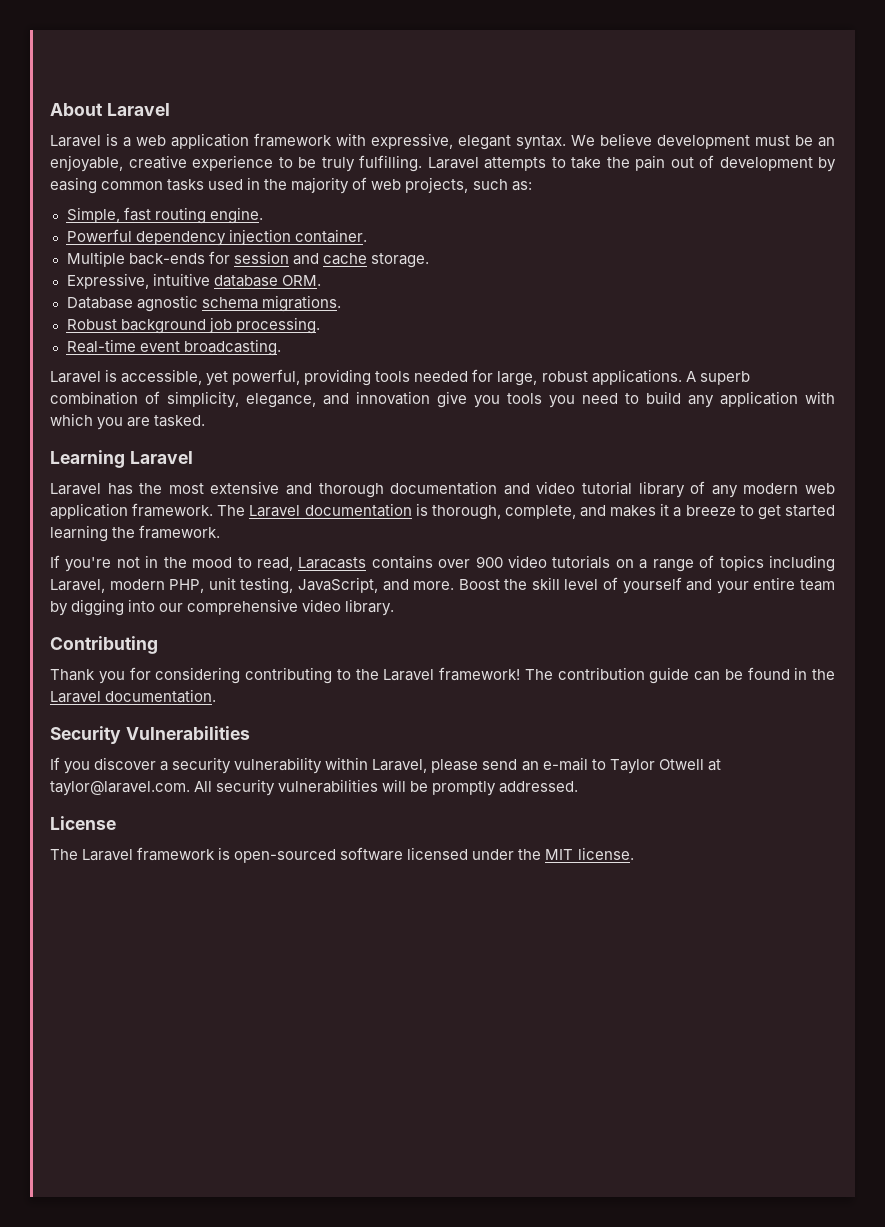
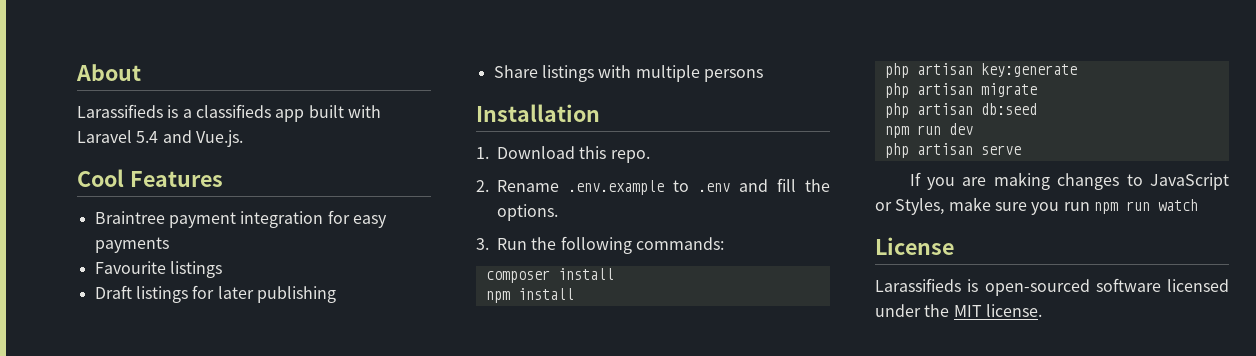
- About Laravel
- Laravel is a web application framework with expressive, elegant syntax. We believe development must be an enjoyable, creative experience to be truly fulfilling. Laravel attempts to take the pain out of development by easing common tasks used in the majority of web projects, such as:
- Simple, fast routing engine.
- Powerful dependency injection container.
- Multiple back-ends for session and cache storage.
- Expressive, intuitive database ORM.
- Database agnostic schema migrations.
- Robust background job processing.
- Real-time event broadcasting.
- Laravel is accessible, yet powerful, providing tools needed for large, robust applications. A superb combination of simplicity, elegance, and innovation give you tools you need to build any application with which you are tasked.
- Learning Laravel
- Laravel has the most extensive and thorough documentation and video tutorial library of any modern web application framework. The Laravel documentation is thorough, complete, and makes it a breeze to get started learning the framework.
- If you're not in the mood to read, Laracasts contains over 900 video tutorials on a range of topics including Laravel, modern PHP, unit testing, JavaScript, and more. Boost the skill level of yourself and your entire team by digging into our comprehensive video library.
- Contributing
- Thank you for considering contributing to the Laravel framework! The contribution guide can be found in the Laravel documentation.
- Security Vulnerabilities
- If you discover a security vulnerability within Laravel, please send an e-mail to Taylor Otwell at taylor@laravel.com. All security vulnerabilities will be promptly addressed.
+ About
+ Larassifieds is a classifieds app built with Laravel 5.4 and Vue.js.
+ Cool Features
+ Braintree payment integration for easy payments
+ Favourite listings
+ Draft listings for later publishing
+ Share listings with multiple persons
+ Installation
+ 1. Download this repo.
+ 2. Rename .env.example to .env and fill the options.
+ 3. Run the following commands:
+ composer install
+ npm install
+ php artisan key:generate
+ php artisan migrate
+ php artisan db:seed
+ npm run dev
+ php artisan serve
+ If you are making changes to JavaScript or Styles, make sure you run npm run watch
  License
- The Laravel framework is open-sourced software licensed under the MIT license.
+ Larassifieds is open-sourced software licensed under the MIT license.

